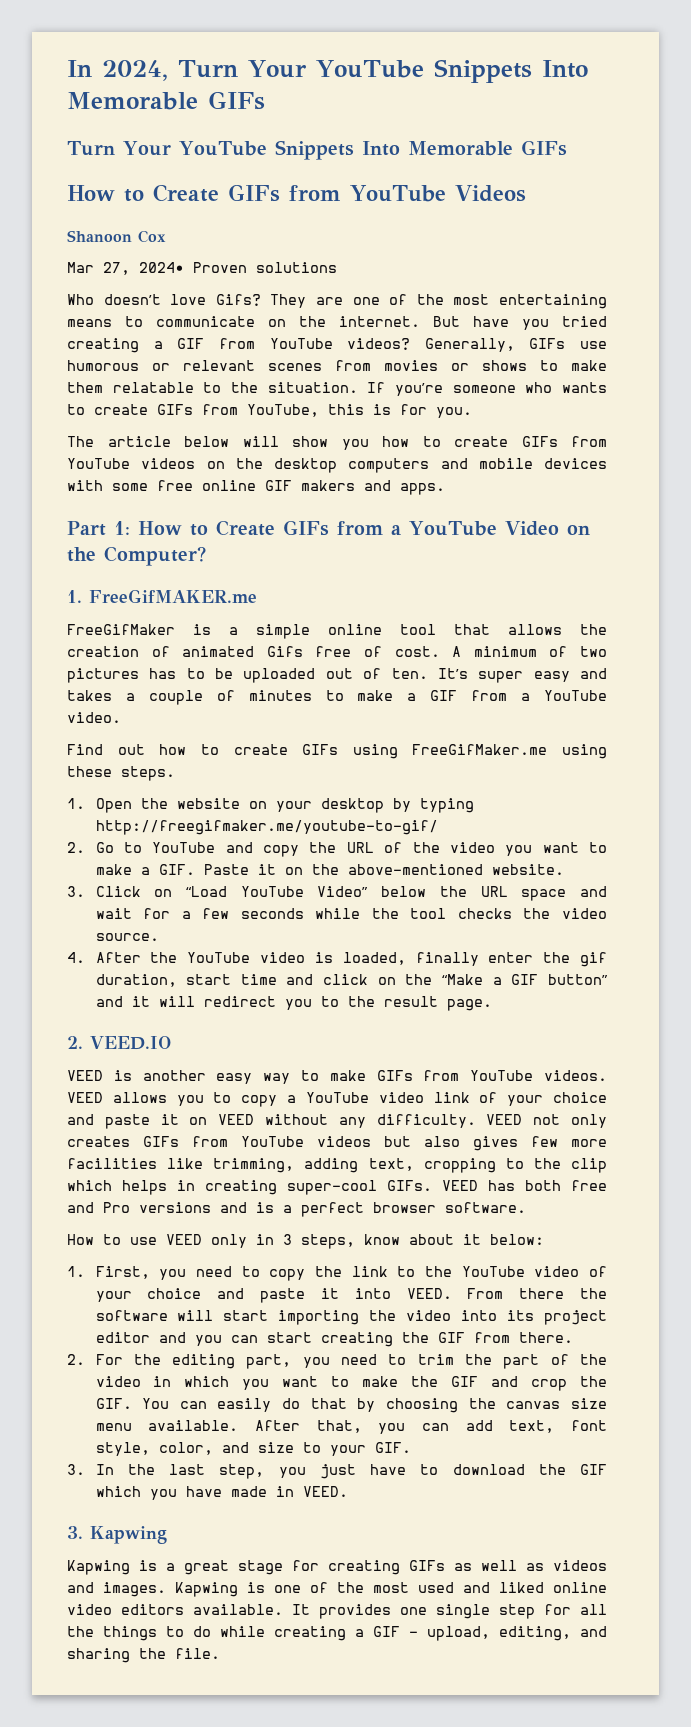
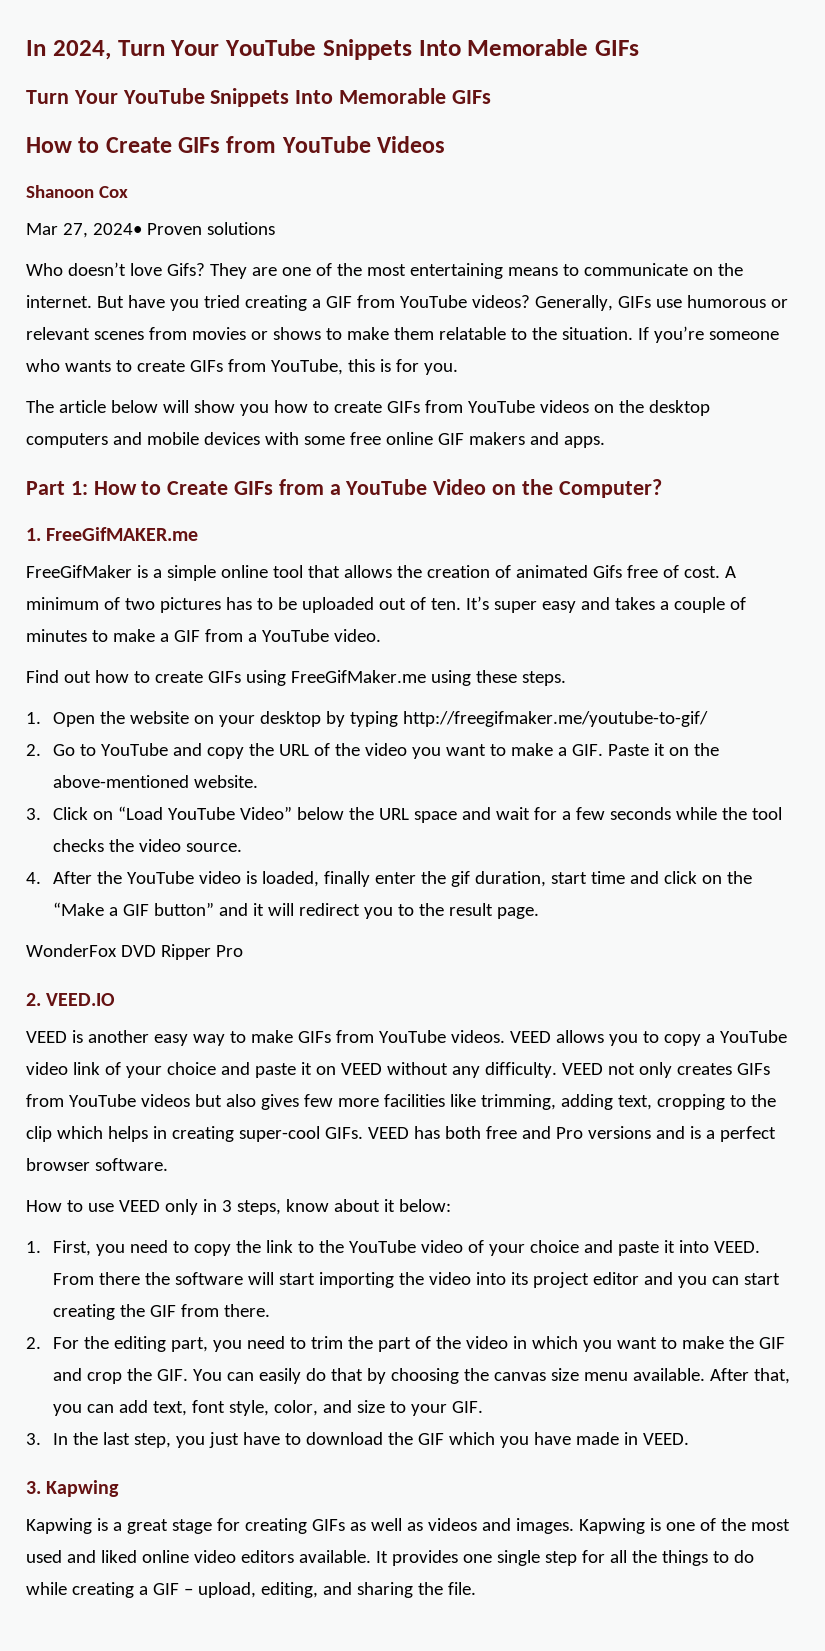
+ WonderFox DVD Ripper Pro

